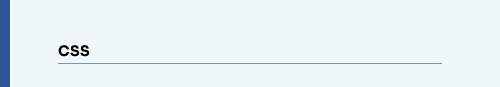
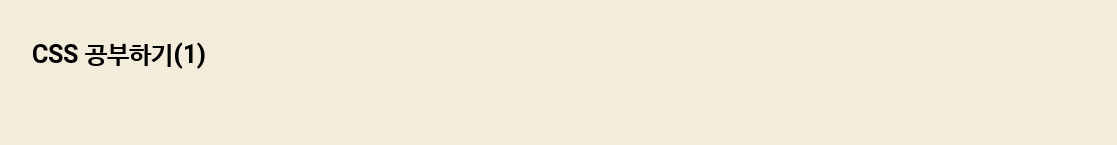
- CSS
+ CSS 공부하기(1)

